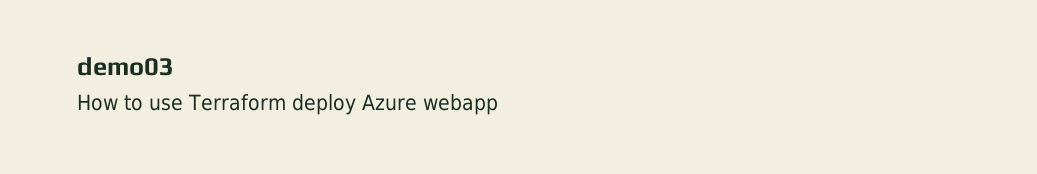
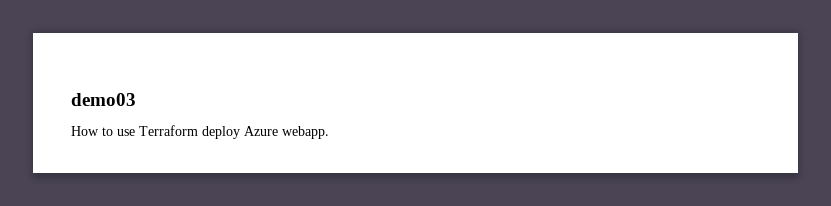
- How to use Terraform deploy Azure webapp
+ How to use Terraform deploy Azure webapp.

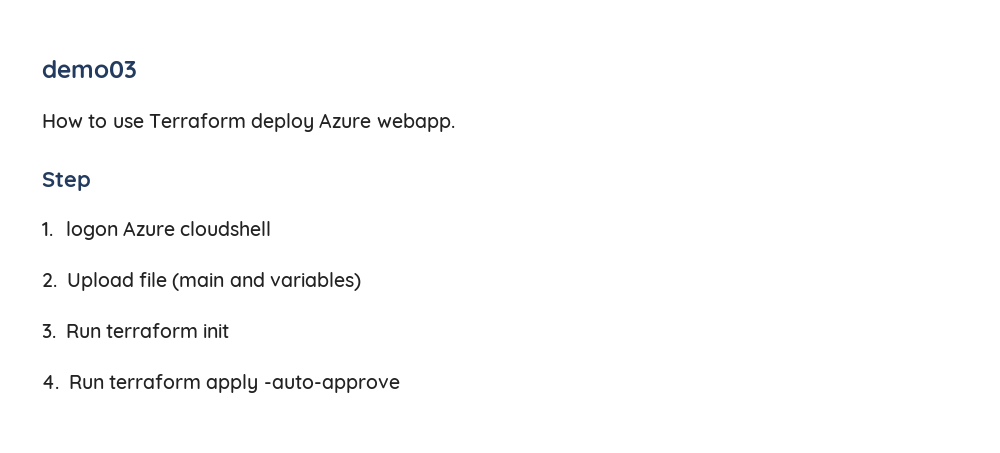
+ Step
+ 1. logon Azure cloudshell
+ 2. Upload file (main and variables)
+ 3. Run terraform init
+ 4. Run terraform apply -auto-approve

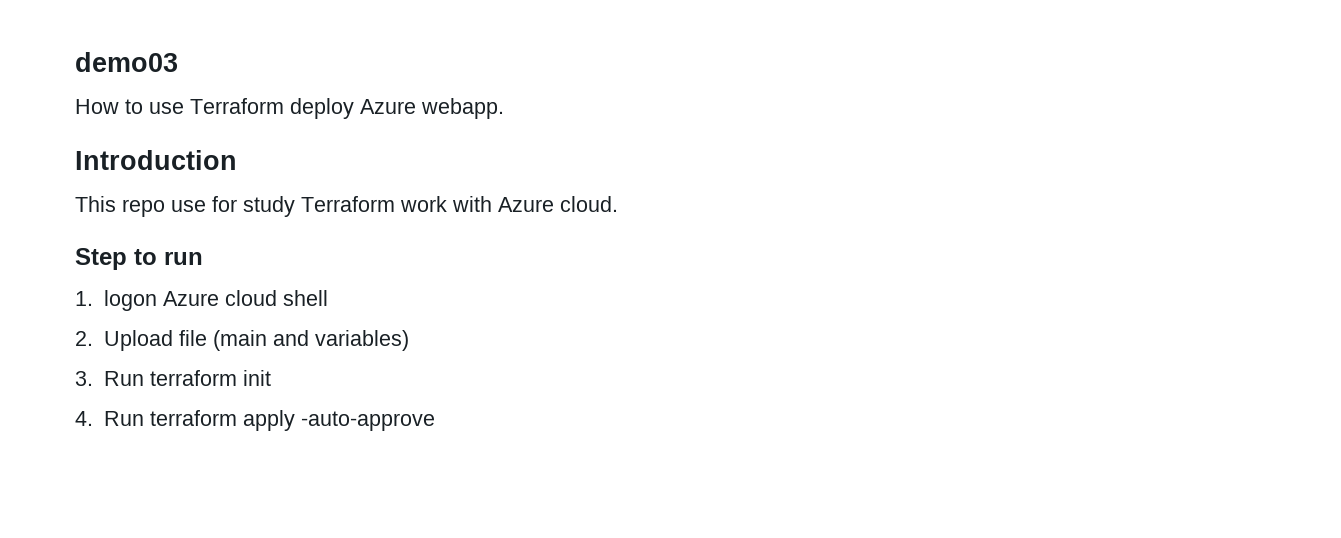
+ Introduction
+ This repo use for study Terraform work with Azure cloud.
- Step
+ Step to run
- 1. logon Azure cloudshell
+ 1. logon Azure cloud shell

